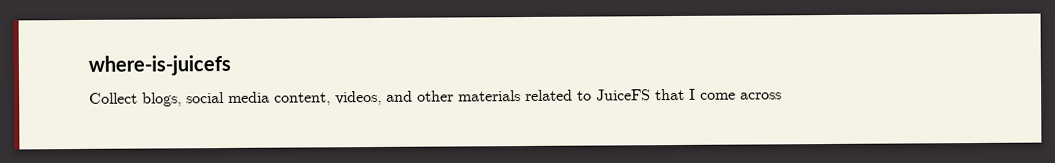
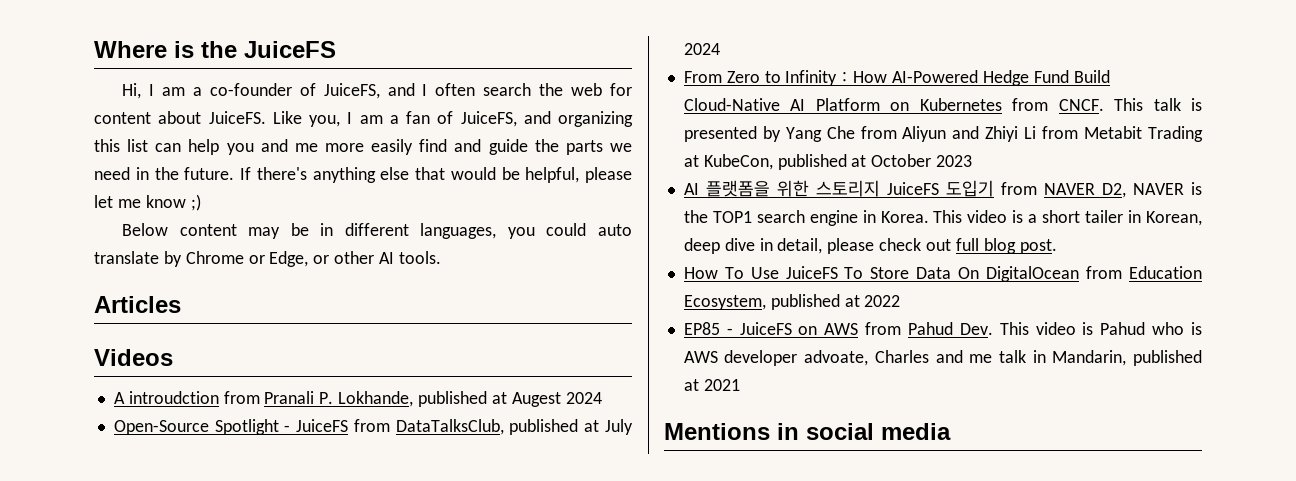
- where-is-juicefs
- Collect blogs, social media content, videos, and other materials related to JuiceFS that I come across
+ Where is the JuiceFS
+ Hi, I am a co-founder of JuiceFS, and I often search the web for content about JuiceFS. Like you, I am a fan of JuiceFS, and organizing this list can help you and me more easily find and guide the parts we need in the future. If there's anything else that would be helpful, please let me know ;)
+ Below content may be in different languages, you could auto translate by Chrome or Edge, or other AI tools.
+ Articles
+ Videos
+ A introudction from Pranali P. Lokhande, published at Augest 2024
+ Open-Source Spotlight - JuiceFS from DataTalksClub, published at July 2024
+ From Zero to Infinity：How AI-Powered Hedge Fund Build Cloud-Native AI Platform on Kubernetes from CNCF. This talk is presented by Yang Che from Aliyun and Zhiyi Li from Metabit Trading at KubeCon, published at October 2023
+ AI 플랫폼을 위한 스토리지 JuiceFS 도입기 from NAVER D2, NAVER is the TOP1 search engine in Korea. This video is a short tailer in Korean, deep dive in detail, please check out full blog post.
+ How To Use JuiceFS To Store Data On DigitalOcean from Education Ecosystem, published at 2022
+ EP85 - JuiceFS on AWS from Pahud Dev. This video is Pahud who is AWS developer advoate, Charles and me talk in Mandarin, published at 2021
+ Mentions in social media

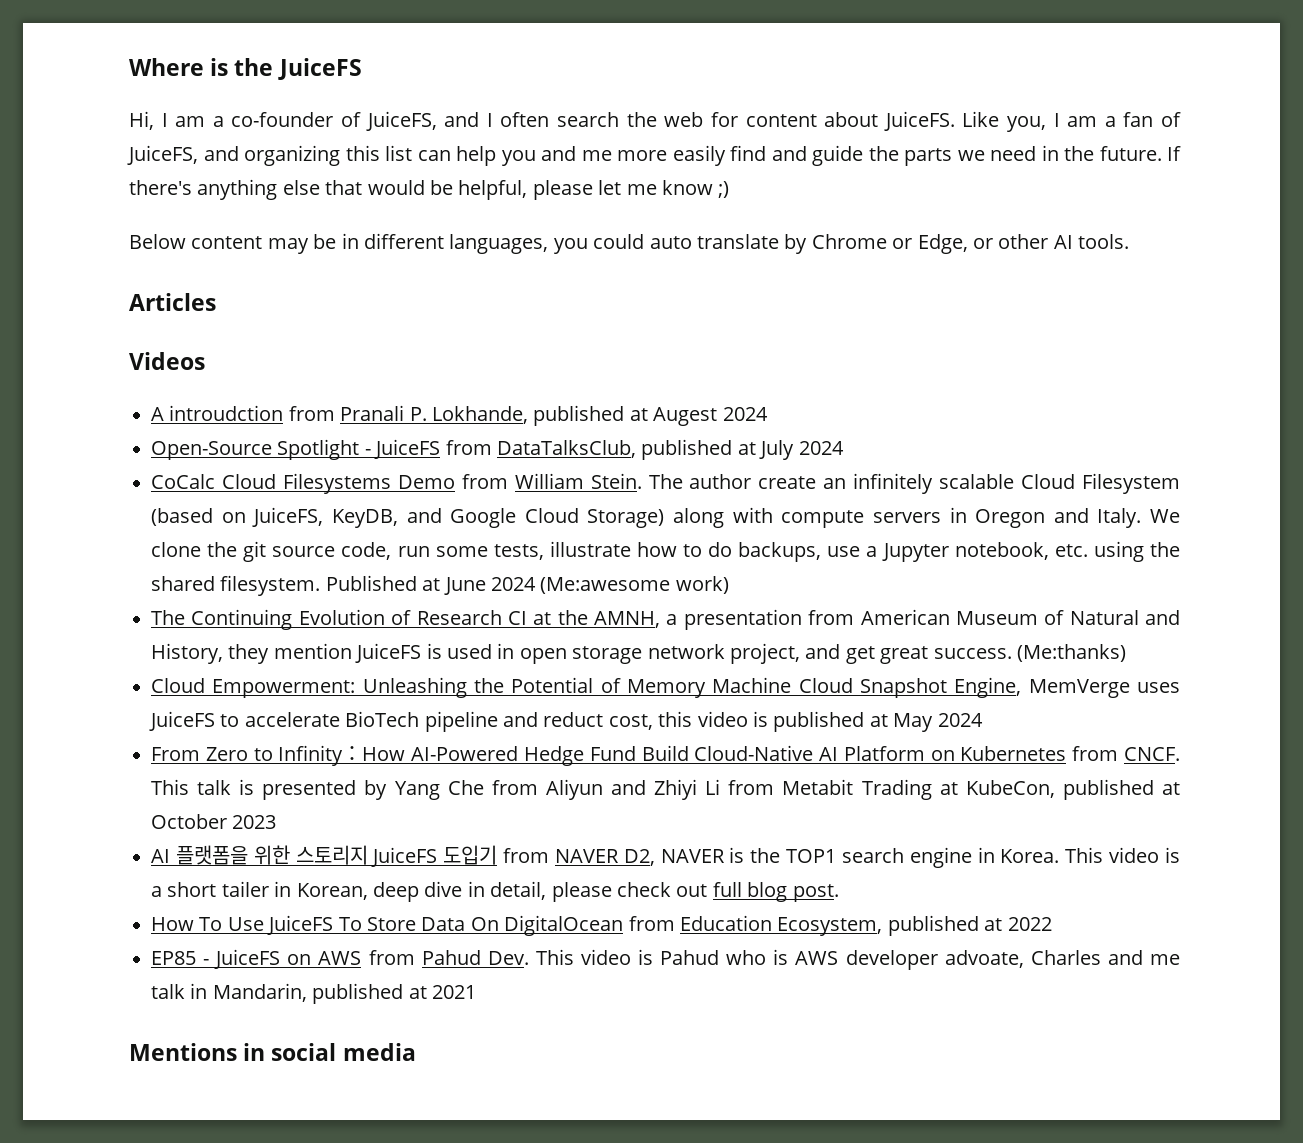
+ CoCalc Cloud Filesystems Demo from William Stein. The author create an infinitely scalable Cloud Filesystem (based on JuiceFS, KeyDB, and Google Cloud Storage) along with compute servers in Oregon and Italy. We clone the git source code, run some tests, illustrate how to do backups, use a Jupyter notebook, etc. using the shared filesystem. Published at June 2024 (Me:awesome work)
+ The Continuing Evolution of Research CI at the AMNH, a presentation from American Museum of Natural and History, they mention JuiceFS is used in open storage network project, and get great success. (Me:thanks)
+ Cloud Empowerment: Unleashing the Potential of Memory Machine Cloud Snapshot Engine, MemVerge uses JuiceFS to accelerate BioTech pipeline and reduct cost, this video is published at May 2024

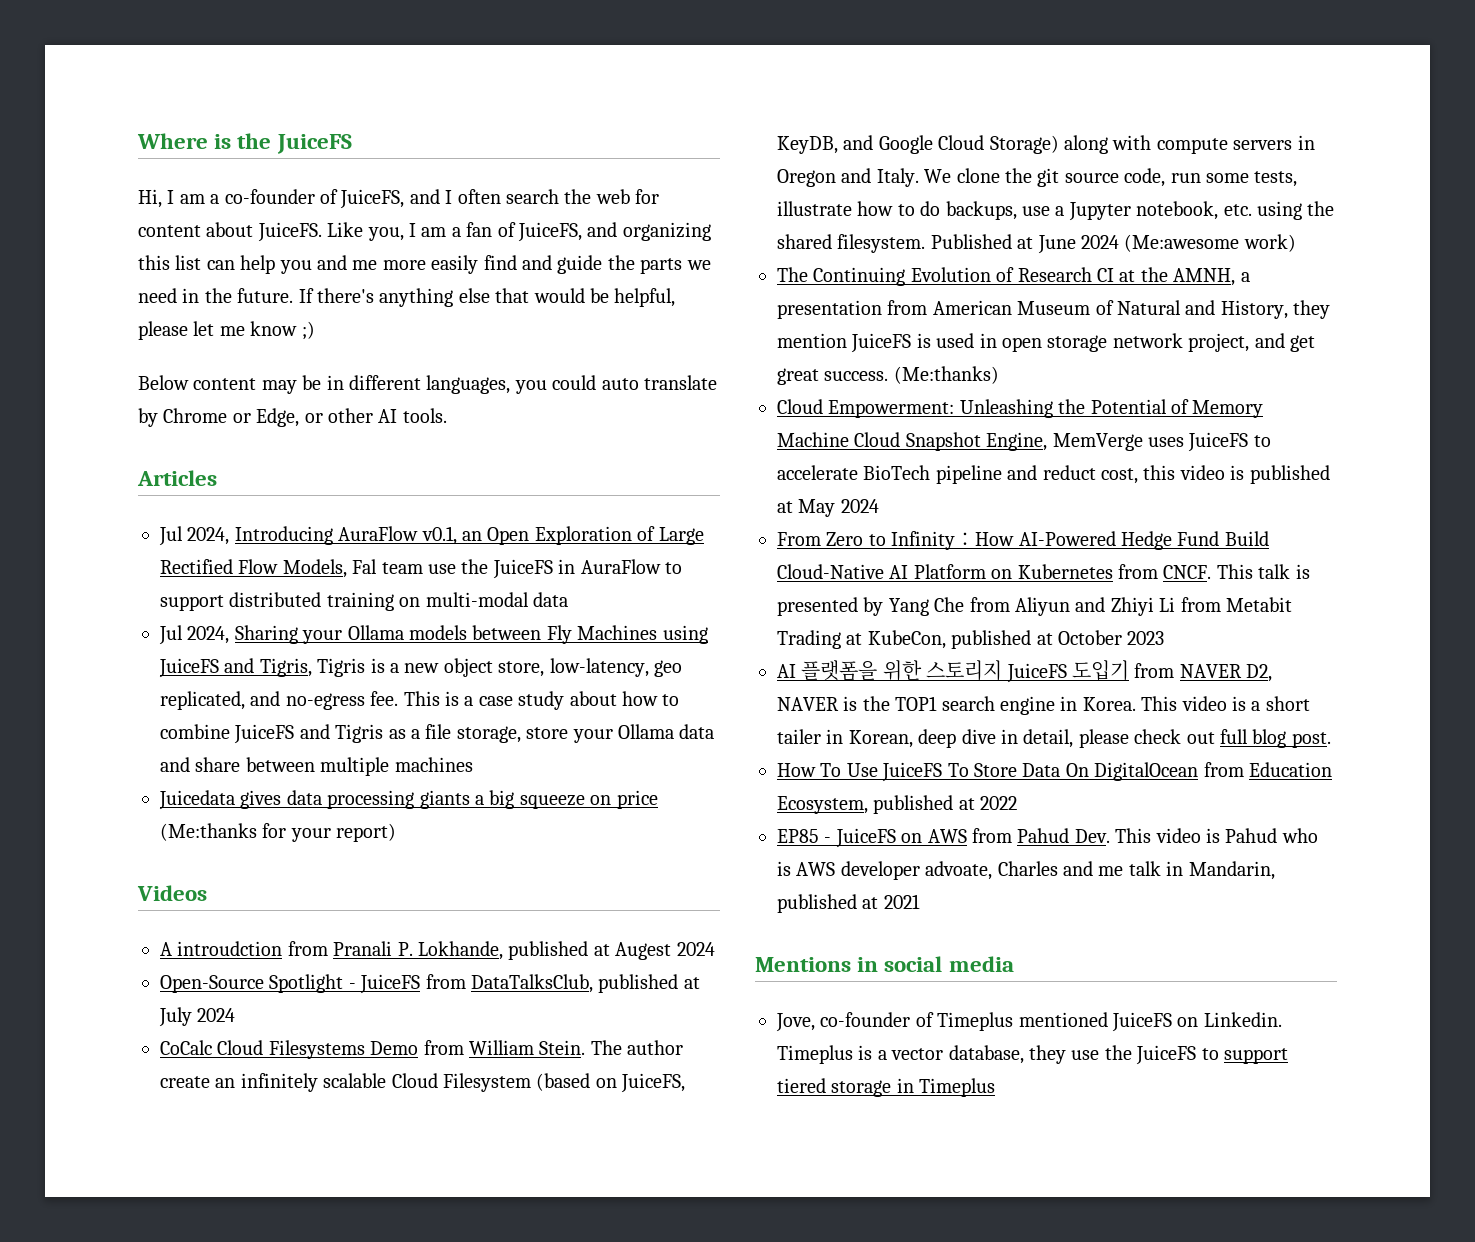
+ Jul 2024, Introducing AuraFlow v0.1, an Open Exploration of Large Rectified Flow Models, Fal team use the JuiceFS in AuraFlow to support distributed training on multi-modal data
+ Jul 2024, Sharing your Ollama models between Fly Machines using JuiceFS and Tigris, Tigris is a new object store, low-latency, geo replicated, and no-egress fee. This is a case study about how to combine JuiceFS and Tigris as a file storage, store your Ollama data and share between multiple machines
+ Juicedata gives data processing giants a big squeeze on price (Me:thanks for your report)
+ Jove, co-founder of Timeplus mentioned JuiceFS on Linkedin. Timeplus is a vector database, they use the JuiceFS to support tiered storage in Timeplus

